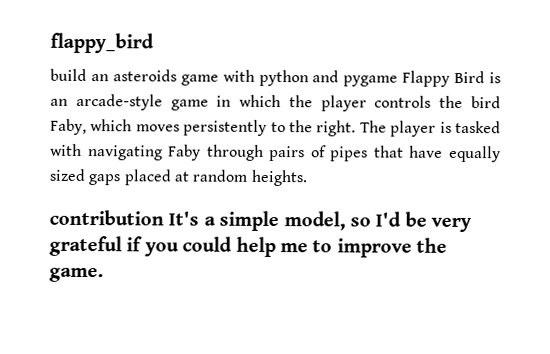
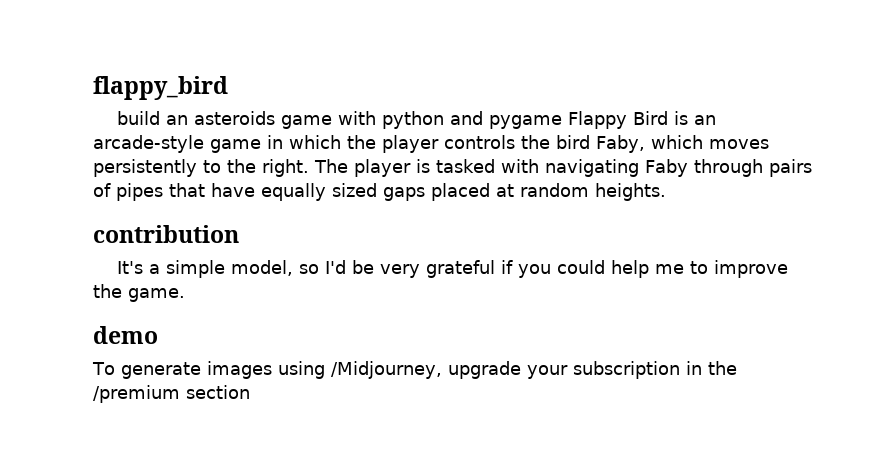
- contribution It's a simple model, so I'd be very grateful if you could help me to improve the game.
+ contribution
+ It's a simple model, so I'd be very grateful if you could help me to improve the game.
+ demo
+ To generate images using /Midjourney, upgrade your subscription in the /premium section

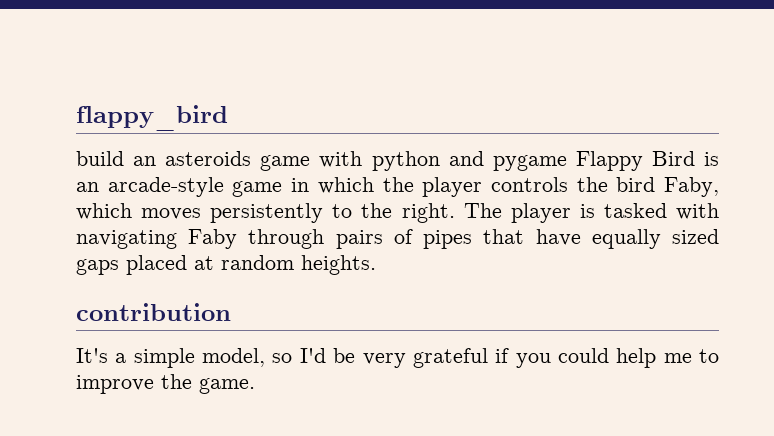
- demo
- To generate images using /Midjourney, upgrade your subscription in the /premium section

